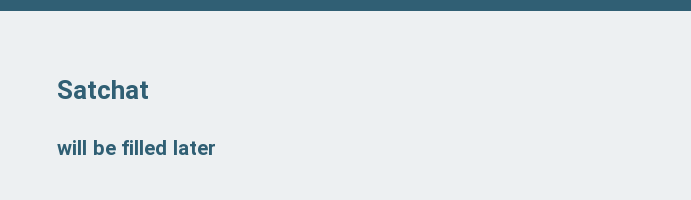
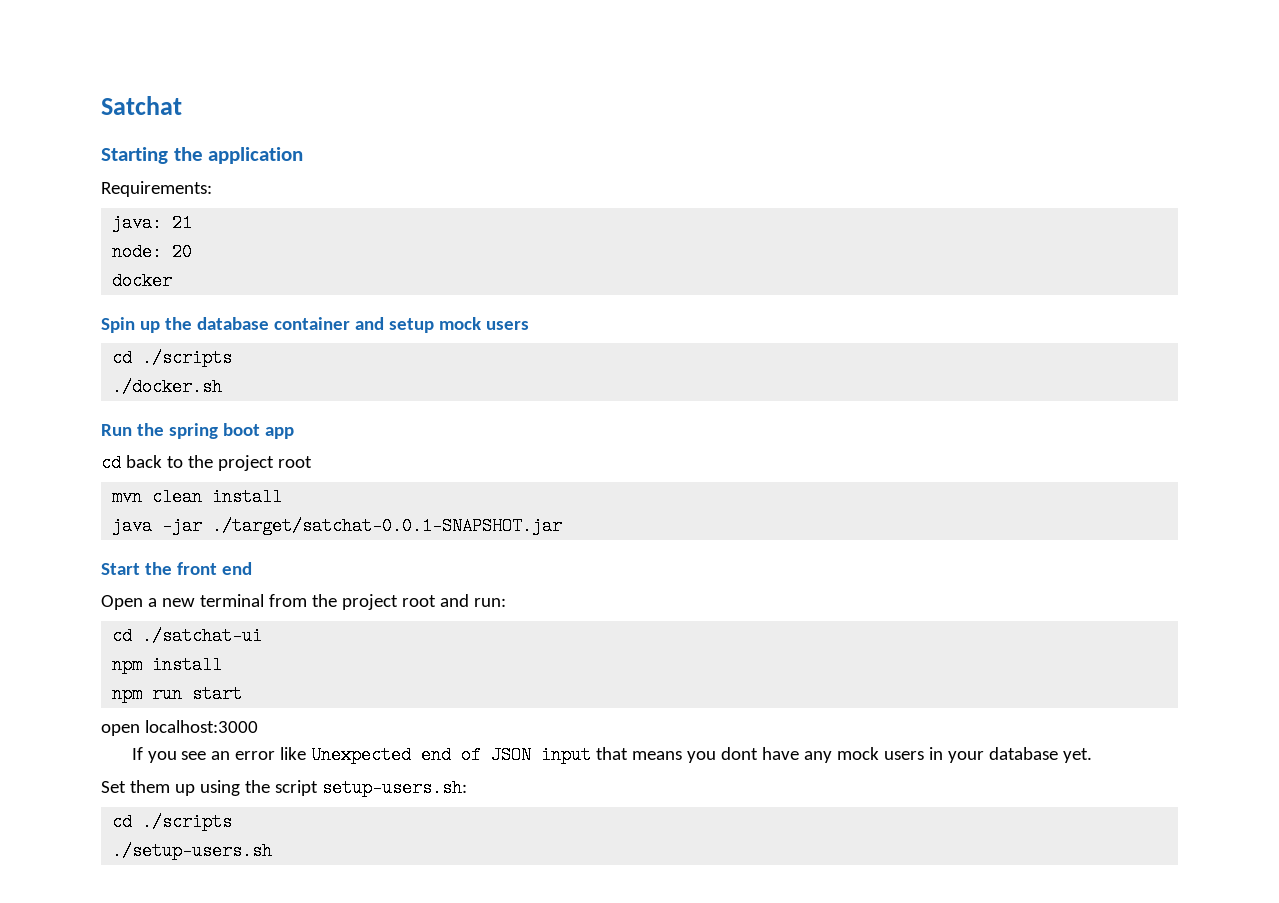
- will be filled later
+ Starting the application
+ Requirements:
+ java: 21
+ node: 20
+ docker
+ Spin up the database container and setup mock users
+ cd ./scripts
+ ./docker.sh
+ Run the spring boot app
+ cd back to the project root
+ mvn clean install
+ java -jar ./target/satchat-0.0.1-SNAPSHOT.jar
+ Start the front end
+ Open a new terminal from the project root and run:
+ cd ./satchat-ui
+ npm install
+ npm run start
+ open localhost:3000
+ If you see an error like Unexpected end of JSON input that means you dont have any mock users in your database yet.
+ Set them up using the script setup-users.sh:
+ cd ./scripts
+ ./setup-users.sh

